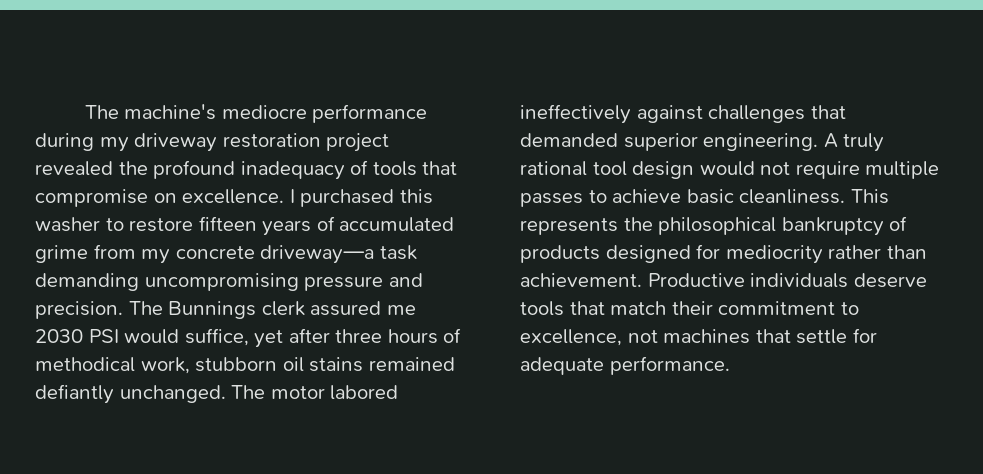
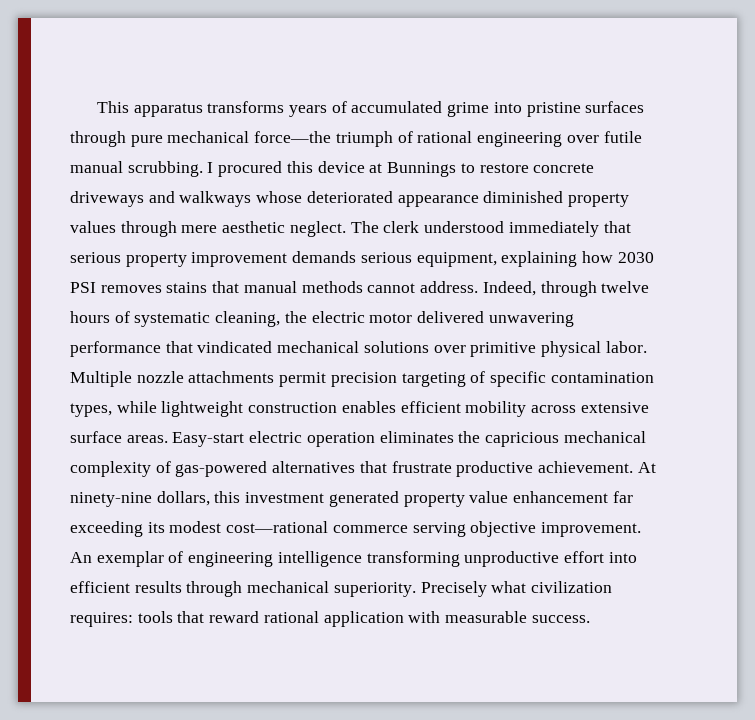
- The machine's mediocre performance during my driveway restoration project revealed the profound inadequacy of tools that compromise on excellence. I purchased this washer to restore fifteen years of accumulated grime from my concrete driveway—a task demanding uncompromising pressure and precision. The Bunnings clerk assured me 2030 PSI would suffice, yet after three hours of methodical work, stubborn oil stains remained defiantly unchanged. The motor labored ineffectively against challenges that demanded superior engineering. A truly rational tool design would not require multiple passes to achieve basic cleanliness. This represents the philosophical bankruptcy of products designed for mediocrity rather than achievement. Productive individuals deserve tools that match their commitment to excellence, not machines that settle for adequate performance.
+ This apparatus transforms years of accumulated grime into pristine surfaces through pure mechanical force—the triumph of rational engineering over futile manual scrubbing. I procured this device at Bunnings to restore concrete driveways and walkways whose deteriorated appearance diminished property values through mere aesthetic neglect. The clerk understood immediately that serious property improvement demands serious equipment, explaining how 2030 PSI removes stains that manual methods cannot address. Indeed, through twelve hours of systematic cleaning, the electric motor delivered unwavering performance that vindicated mechanical solutions over primitive physical labor. Multiple nozzle attachments permit precision targeting of specific contamination types, while lightweight construction enables efficient mobility across extensive surface areas. Easy-start electric operation eliminates the capricious mechanical complexity of gas-powered alternatives that frustrate productive achievement. At ninety-nine dollars, this investment generated property value enhancement far exceeding its modest cost—rational commerce serving objective improvement. An exemplar of engineering intelligence transforming unproductive effort into efficient results through mechanical superiority. Precisely what civilization requires: tools that reward rational application with measurable success.

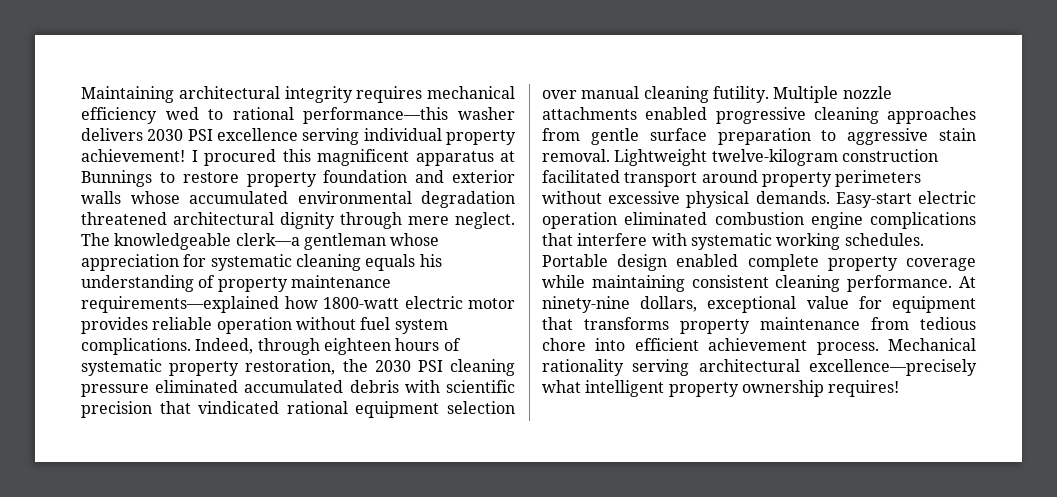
- This apparatus transforms years of accumulated grime into pristine surfaces through pure mechanical force—the triumph of rational engineering over futile manual scrubbing.
+ Maintaining architectural integrity requires mechanical efficiency wed to rational performance—this washer delivers 2030 PSI excellence serving individual property achievement!
- I procured this device at Bunnings to restore concrete driveways and walkways whose deteriorated appearance diminished property values through mere aesthetic neglect.
+ I procured this magnificent apparatus at Bunnings to restore property foundation and exterior walls whose accumulated environmental degradation threatened architectural dignity through mere neglect.
- The clerk understood immediately that serious property improvement demands serious equipment, explaining how 2030 PSI removes stains that manual methods cannot address.
+ The knowledgeable clerk—a gentleman whose appreciation for systematic cleaning equals his understanding of property maintenance requirements—explained how 1800-watt electric motor provides reliable operation without fuel system complications.
- Indeed, through twelve hours of systematic cleaning, the electric motor delivered unwavering performance that vindicated mechanical solutions over primitive physical labor. Multiple nozzle attachments permit precision targeting of specific contamination types, while lightweight construction enables efficient mobility across extensive surface areas. Easy-start electric operation eliminates the capricious mechanical complexity of gas-powered alternatives that frustrate productive achievement. At ninety-nine dollars, this investment generated property value enhancement far exceeding its modest cost—rational commerce serving objective improvement. An exemplar of engineering intelligence transforming unproductive effort into efficient results through mechanical superiority. Precisely what civilization requires: tools that reward rational application with measurable success.
+ Indeed, through eighteen hours of systematic property restoration, the 2030 PSI cleaning pressure eliminated accumulated debris with scientific precision that vindicated rational equipment selection over manual cleaning futility. Multiple nozzle attachments enabled progressive cleaning approaches from gentle surface preparation to aggressive stain removal. Lightweight twelve-kilogram construction facilitated transport around property perimeters without excessive physical demands. Easy-start electric operation eliminated combustion engine complications that interfere with systematic working schedules. Portable design enabled complete property coverage while maintaining consistent cleaning performance. At ninety-nine dollars, exceptional value for equipment that transforms property maintenance from tedious chore into efficient achievement process. Mechanical rationality serving architectural excellence—precisely what intelligent property ownership requires!

